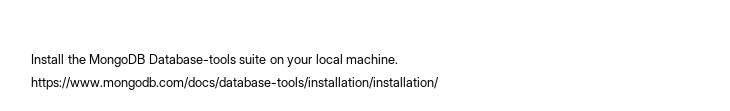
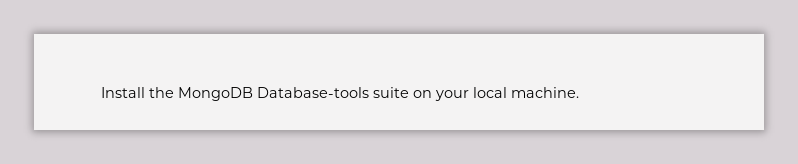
- Install the MongoDB Database-tools suite on your local machine. https://www.mongodb.com/docs/database-tools/installation/installation/
+ Install the MongoDB Database-tools suite on your local machine.

